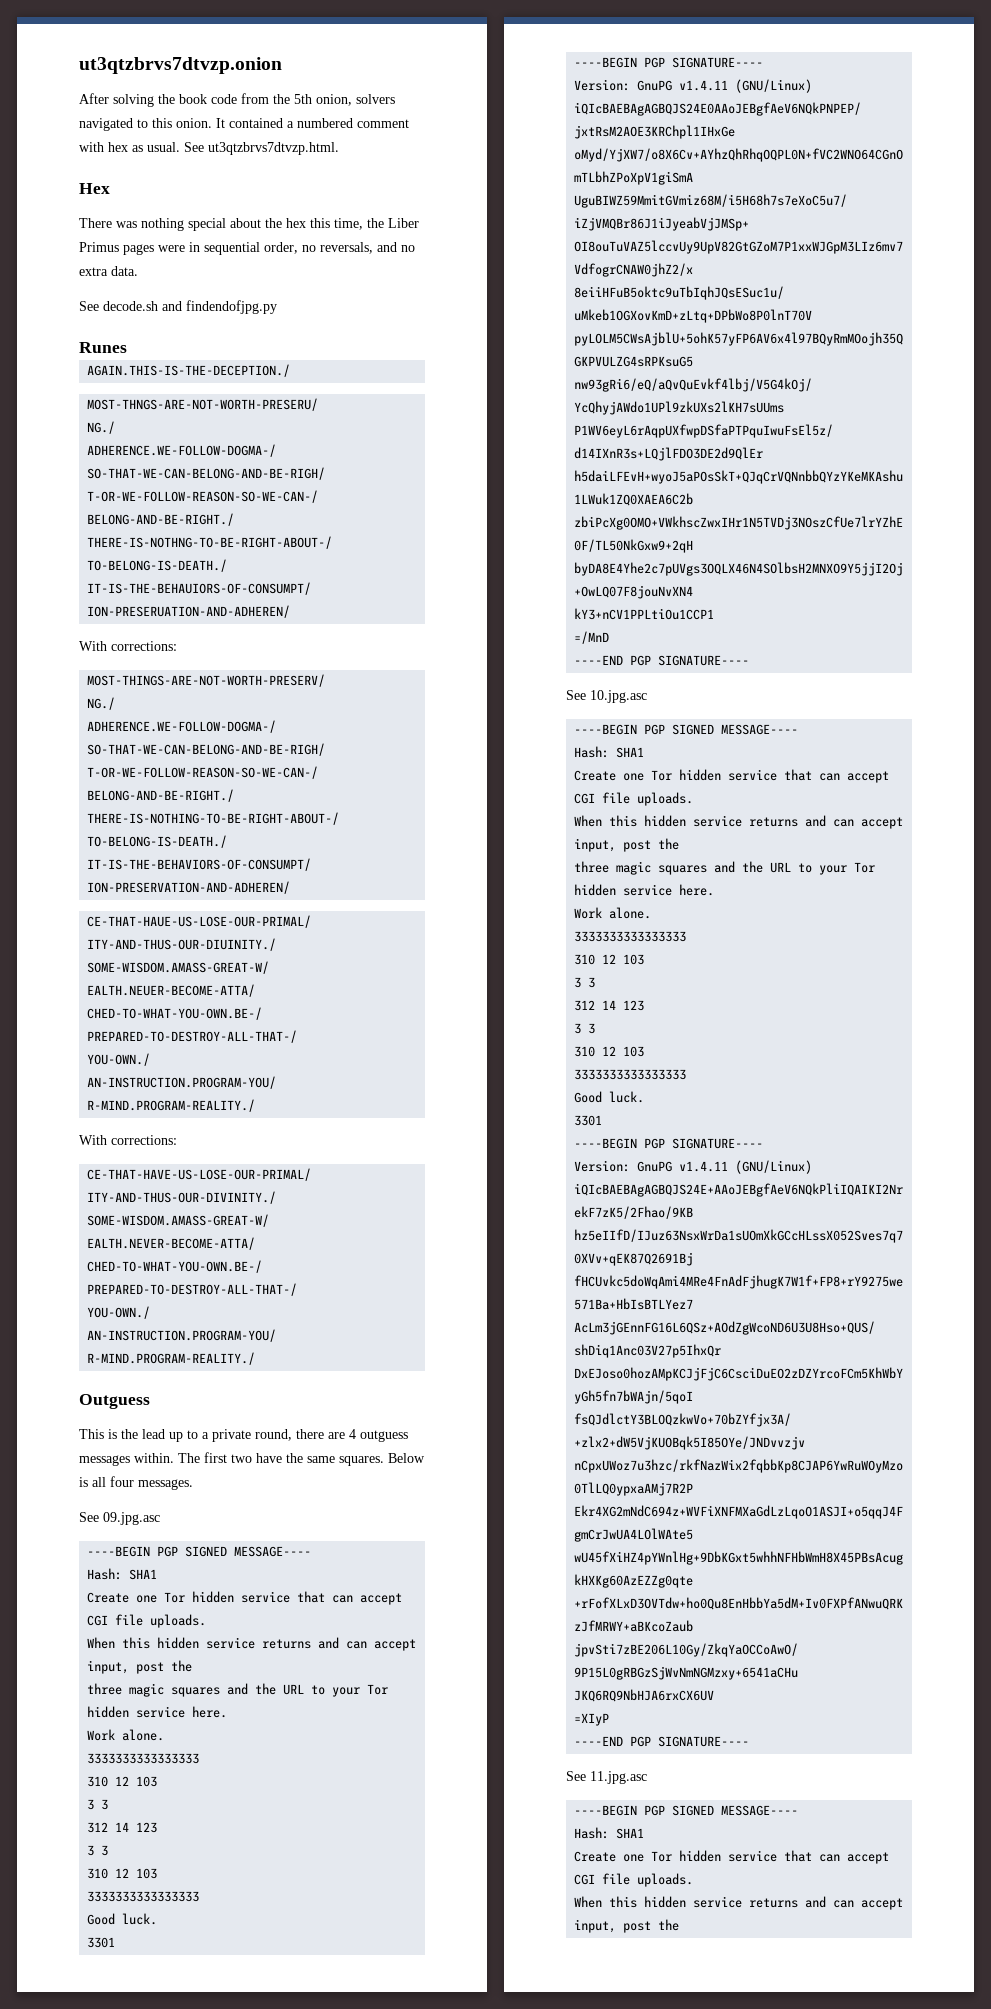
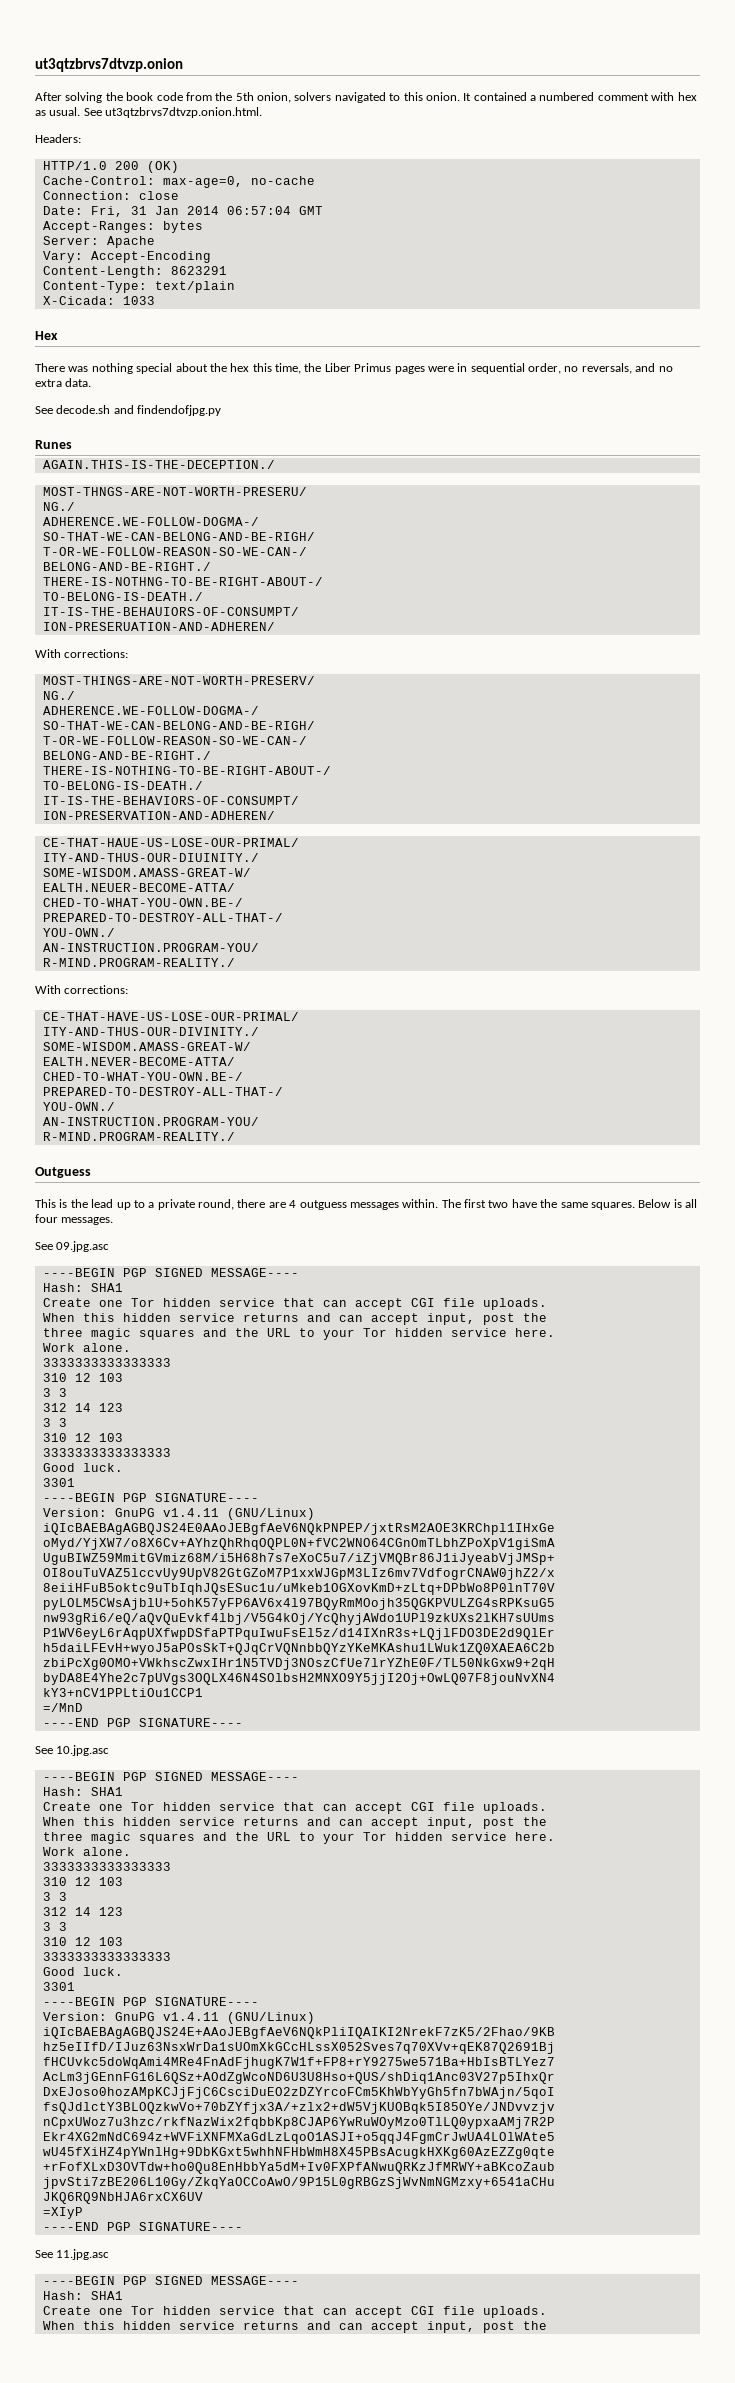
- See ut3qtzbrvs7dtvzp.html.
+ See ut3qtzbrvs7dtvzp.onion.html.
+ Headers:
+ HTTP/1.0 200 (OK)
+ Cache-Control: max-age=0, no-cache
+ Connection: close
+ Date: Fri, 31 Jan 2014 06:57:04 GMT
+ Accept-Ranges: bytes
+ Server: Apache
+ Vary: Accept-Encoding
+ Content-Length: 8623291
+ Content-Type: text/plain
+ X-Cicada: 1033

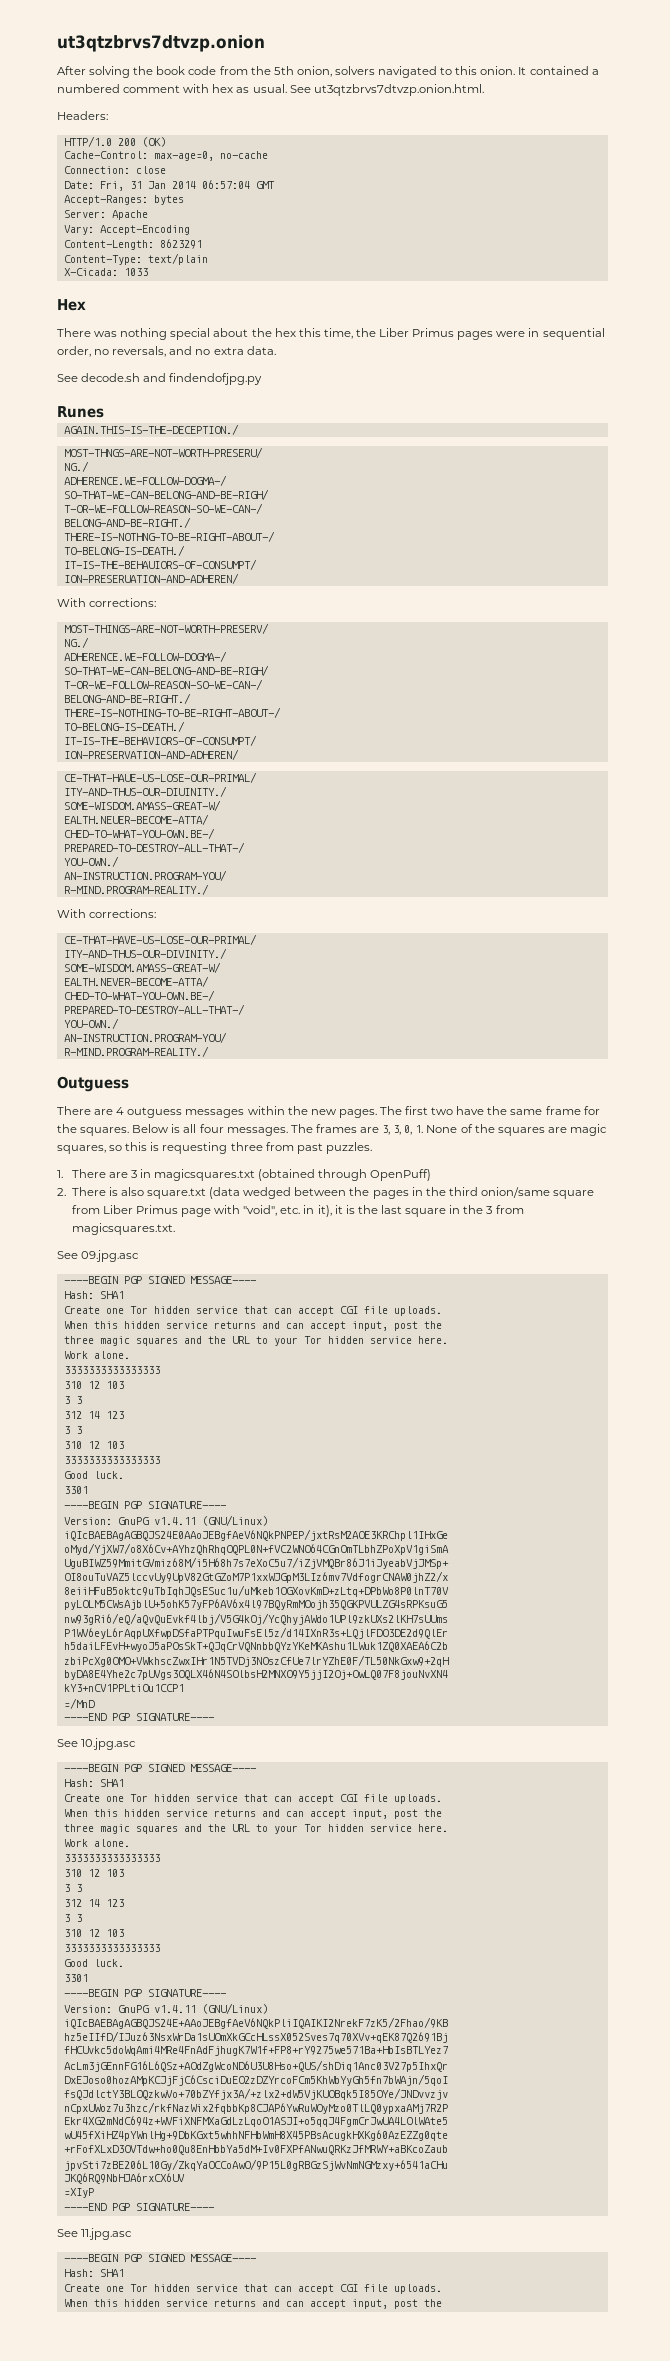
- This is the lead up to a private round, there are 4 outguess messages within.
+ There are 4 outguess messages within the new pages.
- The first two have the same squares.
+ The first two have the same frame for the squares.
+ The frames are 3, 3, 0, 1. None of the squares are magic squares, so this is requesting three from past puzzles.
+ 1. There are 3 in magicsquares.txt (obtained through OpenPuff)
+ 2. There is also square.txt (data wedged between the pages in the third onion/same square from Liber Primus page with "void", etc. in it), it is the last square in the 3 from magicsquares.txt.

